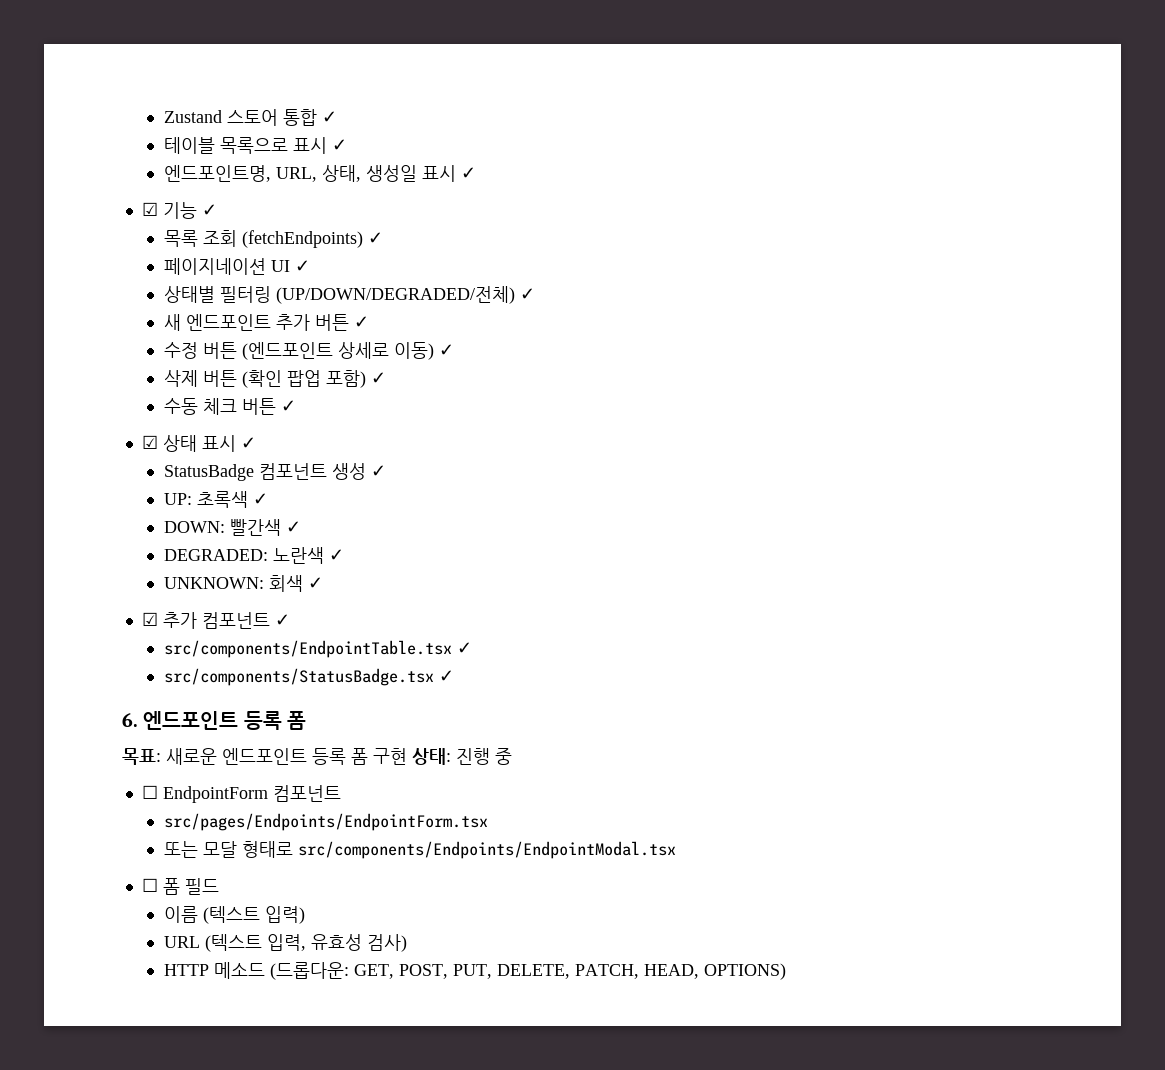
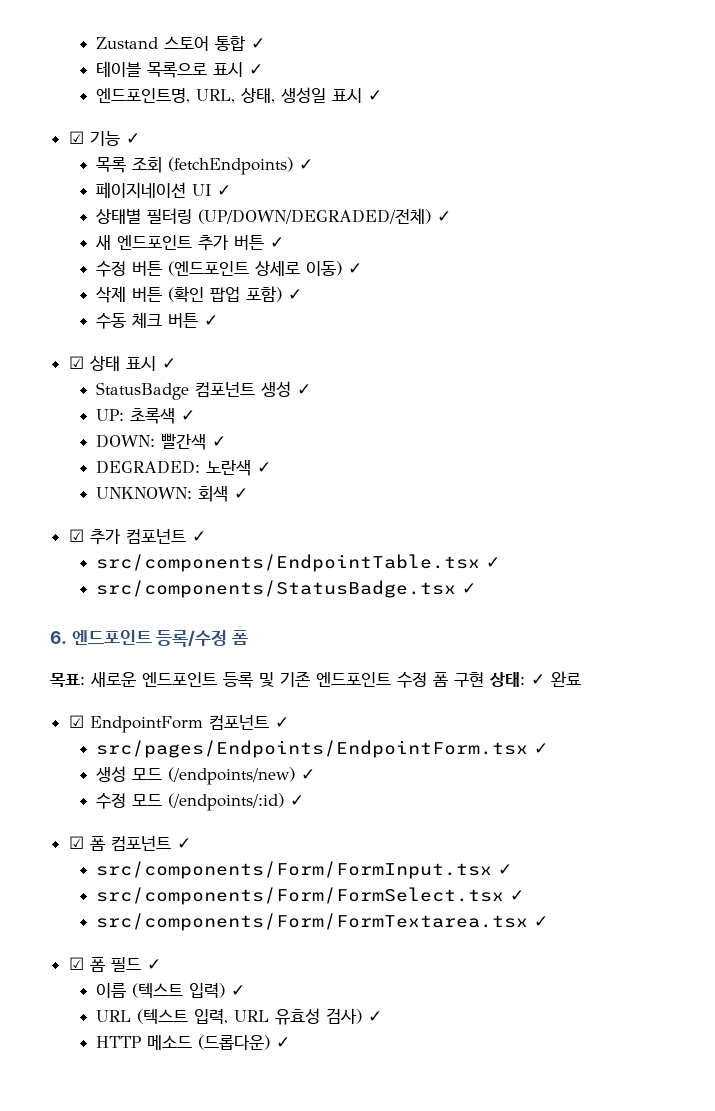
- 6. 엔드포인트 등록 폼
+ 6. 엔드포인트 등록/수정 폼
- 목표: 새로운 엔드포인트 등록 폼 구현 상태: 진행 중
- ☐ EndpointForm 컴포넌트
+ 목표: 새로운 엔드포인트 등록 및 기존 엔드포인트 수정 폼 구현 상태: ✓ 완료
+ ☑ EndpointForm 컴포넌트 ✓
- src/pages/Endpoints/EndpointForm.tsx
- 또는 모달 형태로 src/components/Endpoints/EndpointModal.tsx
- ☐ 폼 필드
+ src/pages/Endpoints/EndpointForm.tsx ✓
+ 생성 모드 (/endpoints/new) ✓
+ 수정 모드 (/endpoints/:id) ✓
+ ☑ 폼 컴포넌트 ✓
+ src/components/Form/FormInput.tsx ✓
+ src/components/Form/FormSelect.tsx ✓
+ src/components/Form/FormTextarea.tsx ✓
+ ☑ 폼 필드 ✓
- 이름 (텍스트 입력)
+ 이름 (텍스트 입력) ✓
- URL (텍스트 입력, 유효성 검사)
+ URL (텍스트 입력, URL 유효성 검사) ✓
- HTTP 메소드 (드롭다운: GET, POST, PUT, DELETE, PATCH, HEAD, OPTIONS)
+ HTTP 메소드 (드롭다운) ✓

